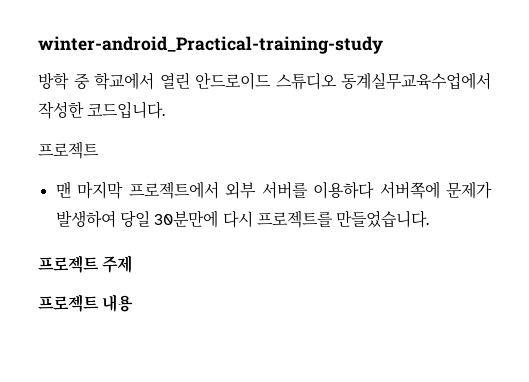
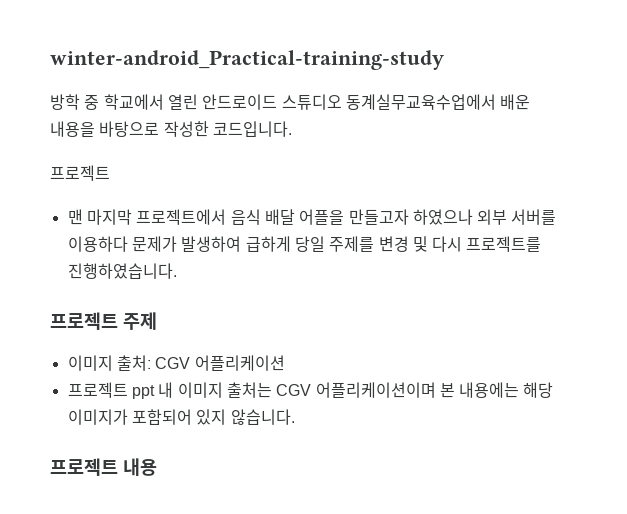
- 방학 중 학교에서 열린 안드로이드 스튜디오 동계실무교육수업에서 작성한 코드입니다.
+ 방학 중 학교에서 열린 안드로이드 스튜디오 동계실무교육수업에서 배운 내용을 바탕으로 작성한 코드입니다.
- 맨 마지막 프로젝트에서 외부 서버를 이용하다 서버쪽에 문제가 발생하여 당일 30분만에 다시 프로젝트를 만들었습니다.
+ 맨 마지막 프로젝트에서 음식 배달 어플을 만들고자 하였으나 외부 서버를 이용하다 문제가 발생하여 급하게 당일 주제를 변경 및 다시 프로젝트를 진행하였습니다.
+ 이미지 출처: CGV 어플리케이션
+ 프로젝트 ppt 내 이미지 출처는 CGV 어플리케이션이며 본 내용에는 해당 이미지가 포함되어 있지 않습니다.

